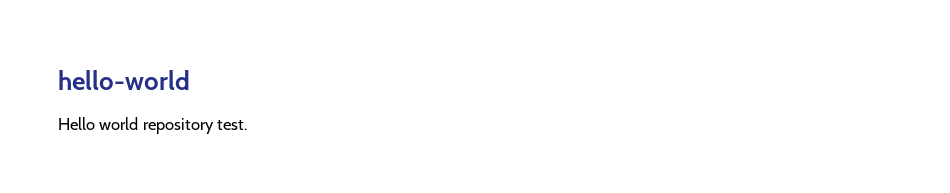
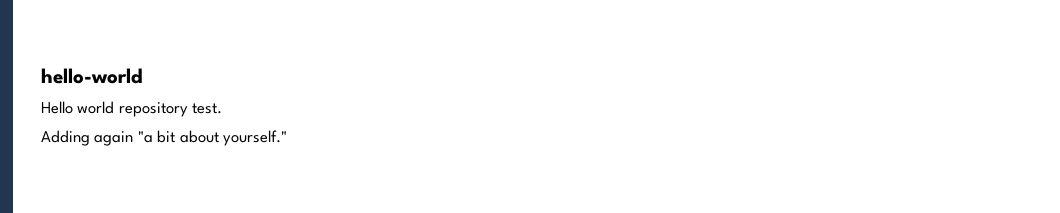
+ Adding again "a bit about yourself."

